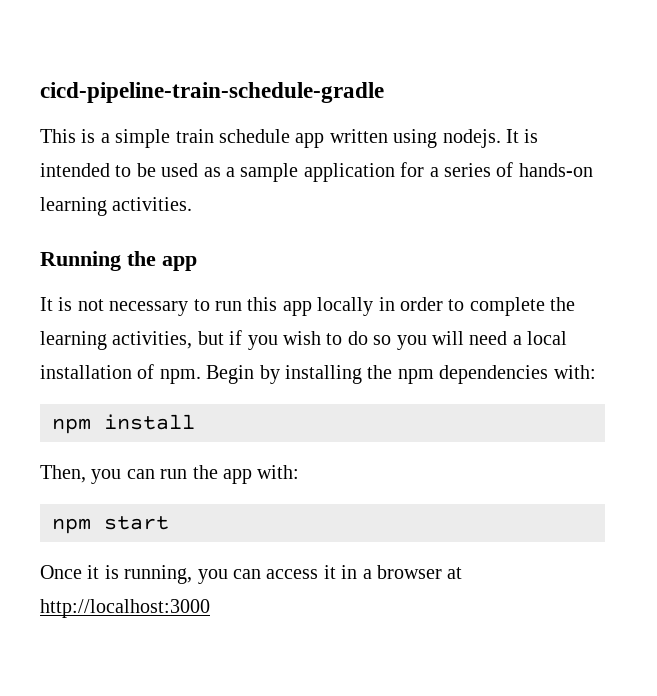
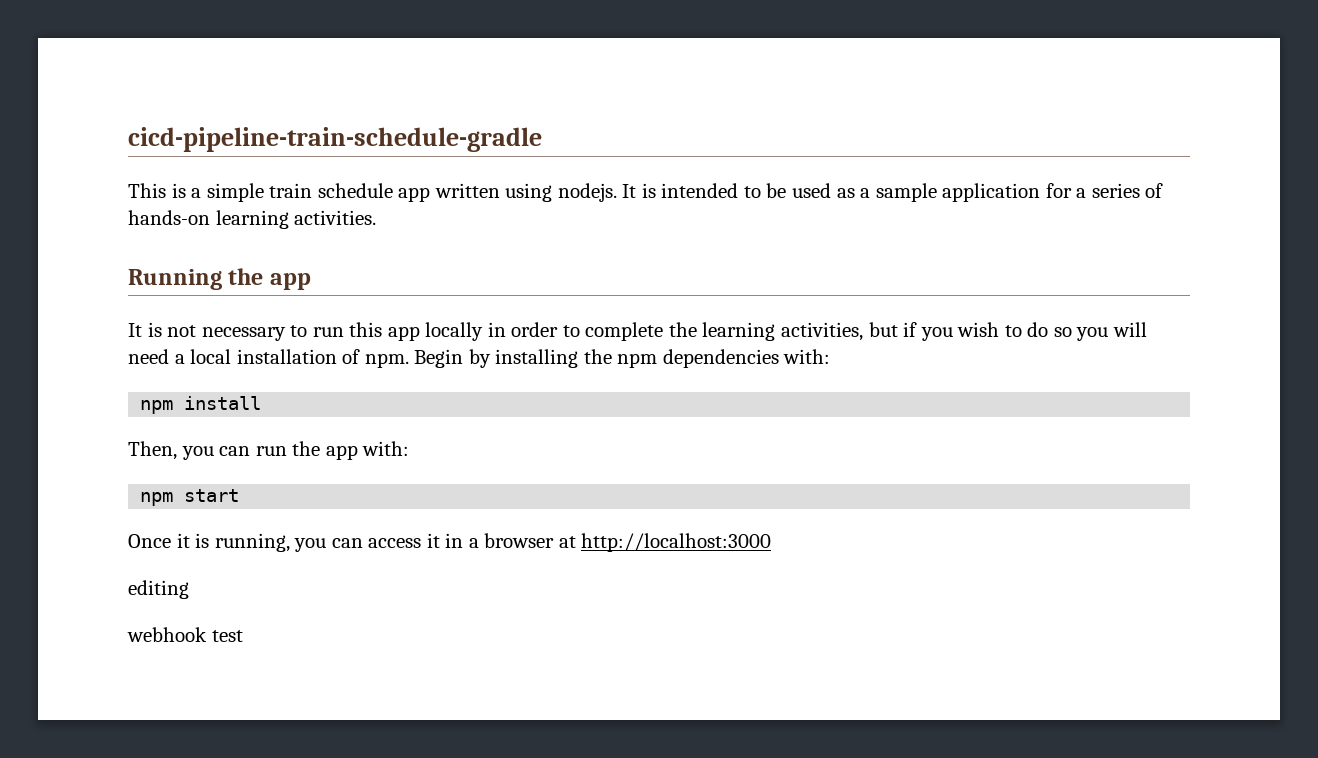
+ editing
+ webhook test

